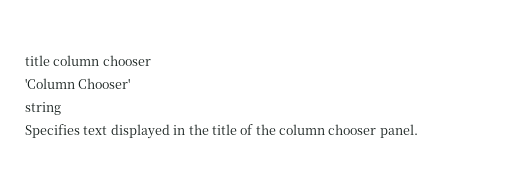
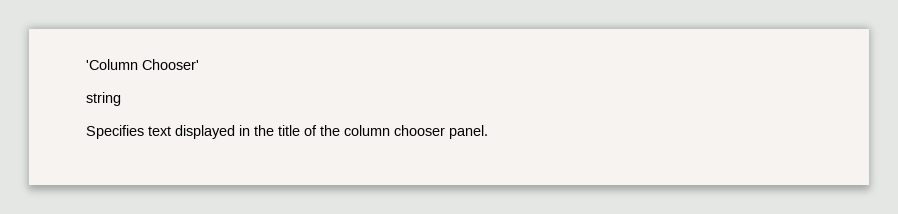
- title column chooser

